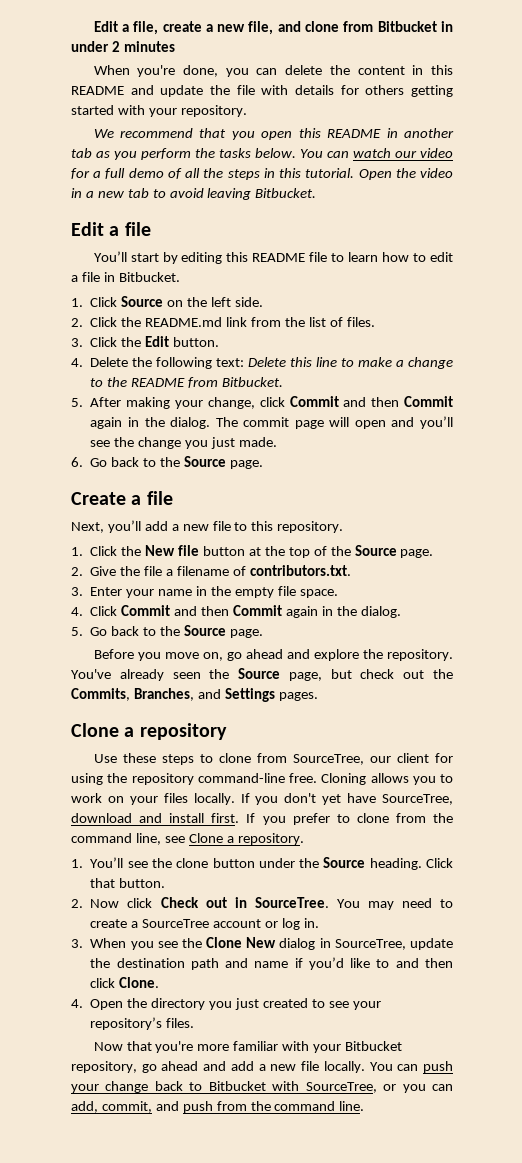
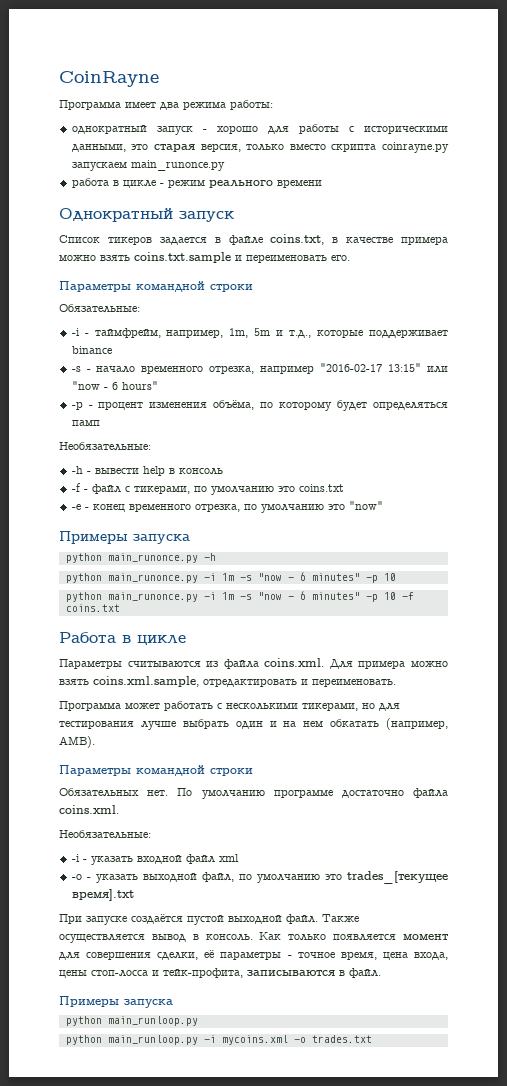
- Edit a file, create a new file, and clone from Bitbucket in under 2 minutes
- When you're done, you can delete the content in this README and update the file with details for others getting started with your repository.
- We recommend that you open this README in another tab as you perform the tasks below. You can watch our video for a full demo of all the steps in this tutorial. Open the video in a new tab to avoid leaving Bitbucket.
- Edit a file
- You’ll start by editing this README file to learn how to edit a file in Bitbucket.
- 1. Click Source on the left side.
- 2. Click the README.md link from the list of files.
- 3. Click the Edit button.
- 4. Delete the following text: Delete this line to make a change to the README from Bitbucket.
- 5. After making your change, click Commit and then Commit again in the dialog. The commit page will open and you’ll see the change you just made.
- 6. Go back to the Source page.
- Create a file
- Next, you’ll add a new file to this repository.
- 1. Click the New file button at the top of the Source page.
- 2. Give the file a filename of contributors.txt.
- 3. Enter your name in the empty file space.
- 4. Click Commit and then Commit again in the dialog.
- 5. Go back to the Source page.
- Before you move on, go ahead and explore the repository. You've already seen the Source page, but check out the Commits, Branches, and Settings pages.
- Clone a repository
- Use these steps to clone from SourceTree, our client for using the repository command-line free. Cloning allows you to work on your files locally. If you don't yet have SourceTree, download and install first. If you prefer to clone from the command line, see Clone a repository.
- 1. You’ll see the clone button under the Source heading. Click that button.
- 2. Now click Check out in SourceTree. You may need to create a SourceTree account or log in.
- 3. When you see the Clone New dialog in SourceTree, update the destination path and name if you’d like to and then click Clone.
- 4. Open the directory you just created to see your repository’s files.
- Now that you're more familiar with your Bitbucket repository, go ahead and add a new file locally. You can push your change back to Bitbucket with SourceTree, or you can add, commit, and push from the command line.
+ CoinRayne
+ Программа имеет два режима работы:
+ однократный запуск - хорошо для работы с историческими данными, это старая версия, только вместо скрипта coinrayne.py запускаем main_runonce.py
+ работа в цикле - режим реального времени
+ Однократный запуск
+ Список тикеров задается в файле coins.txt, в качестве примера можно взять coins.txt.sample и переименовать его.
+ Параметры командной строки
+ Обязательные:
+ -i - таймфрейм, например, 1m, 5m и т.д., которые поддерживает binance
+ -s - начало временного отрезка, например "2016-02-17 13:15" или "now - 6 hours"
+ -p - процент изменения объёма, по которому будет определяться памп
+ Необязательные:
+ -h - вывести help в консоль
+ -f - файл с тикерами, по умолчанию это coins.txt
+ -e - конец временного отрезка, по умолчанию это "now"
+ Примеры запуска
+ python main_runonce.py -h
+ python main_runonce.py -i 1m -s "now - 6 minutes" -p 10
+ python main_runonce.py -i 1m -s "now - 6 minutes" -p 10 -f coins.txt
+ Работа в цикле
+ Параметры считываются из файла coins.xml. Для примера можно взять coins.xml.sample, отредактировать и переименовать.
+ Программа может работать с несколькими тикерами, но для тестирования лучше выбрать один и на нем обкатать (например, AMB).
+ Параметры командной строки
+ Обязательных нет. По умолчанию программе достаточно файла coins.xml.
+ Необязательные:
+ -i - указать входной файл xml
+ -o - указать выходной файл, по умолчанию это trades_[текущее время].txt
+ При запуске создаётся пустой выходной файл. Также осуществляется вывод в консоль. Как только появляется момент для совершения сделки, её параметры - точное время, цена входа, цены стоп-лосса и тейк-профита, записываются в файл.
+ Примеры запуска
+ python main_runloop.py
+ python main_runloop.py -i mycoins.xml -o trades.txt

